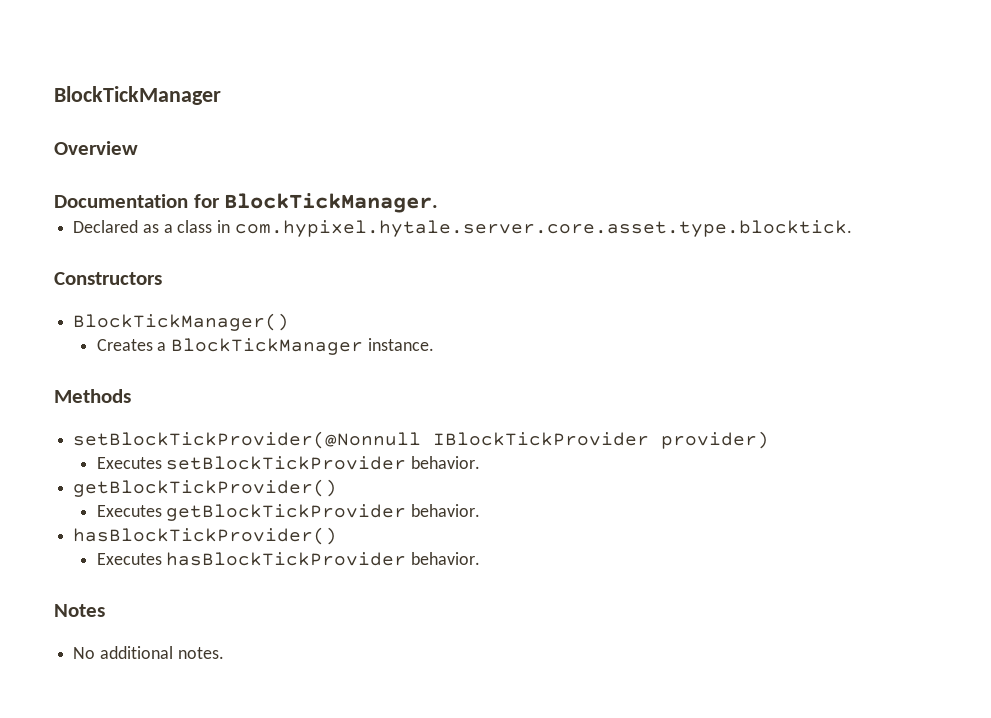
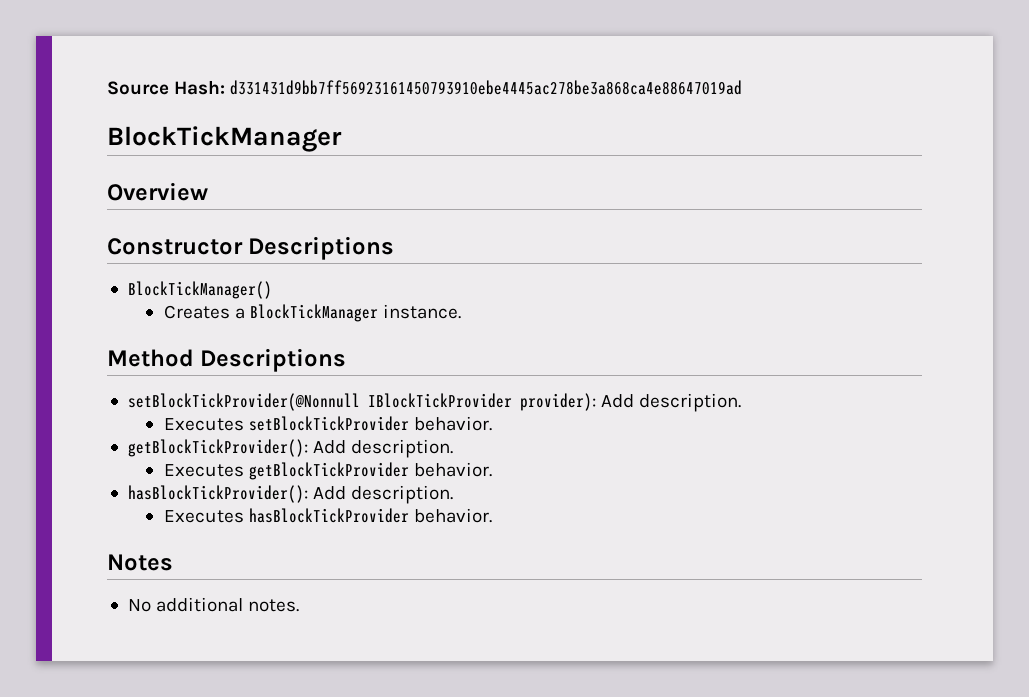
+ Source Hash: d331431d9bb7ff56923161450793910ebe4445ac278be3a868ca4e88647019ad
- Documentation for BlockTickManager.
- Declared as a class in com.hypixel.hytale.server.core.asset.type.blocktick.
- Constructors
+ Constructor Descriptions
- Methods
+ Method Descriptions
- setBlockTickProvider(@Nonnull IBlockTickProvider provider)
+ setBlockTickProvider(@Nonnull IBlockTickProvider provider): Add description.
- getBlockTickProvider()
+ getBlockTickProvider(): Add description.
- hasBlockTickProvider()
+ hasBlockTickProvider(): Add description.

